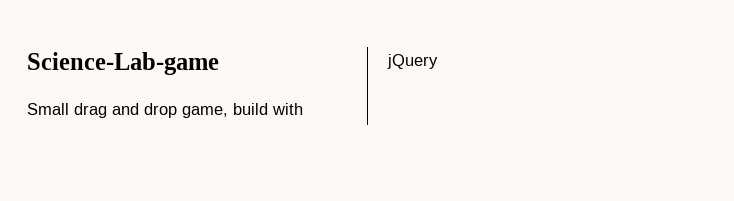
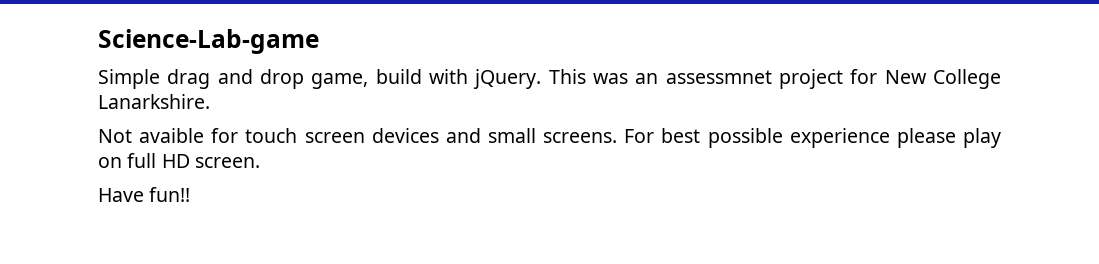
- Small drag and drop game, build with jQuery
+ Simple drag and drop game, build with jQuery. This was an assessmnet project for New College Lanarkshire.
+ Not avaible for touch screen devices and small screens. For best possible experience please play on full HD screen.
+ Have fun!!

